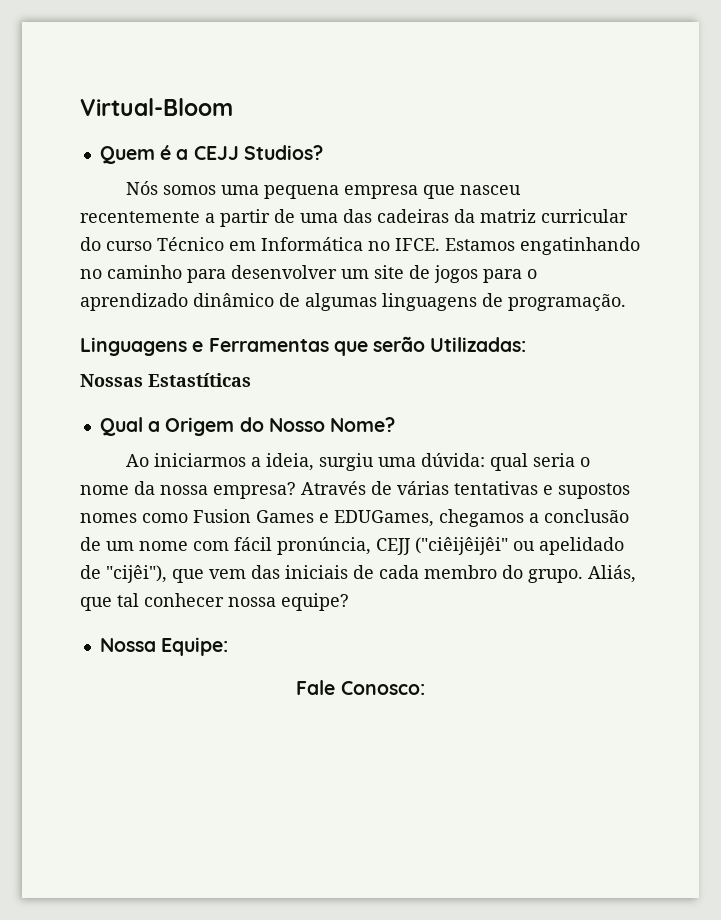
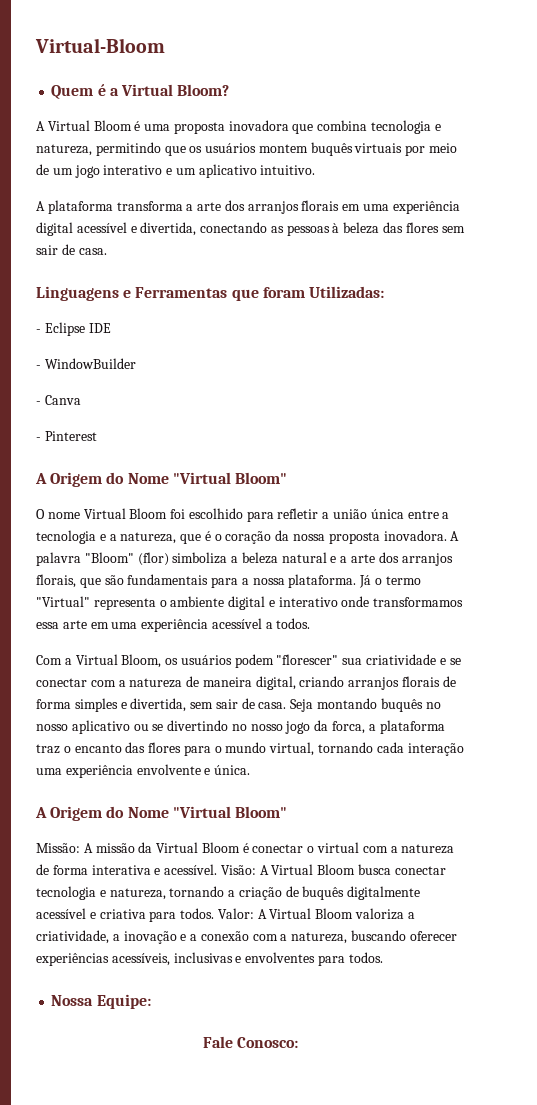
- Quem é a CEJJ Studios?
- Nós somos uma pequena empresa que nasceu recentemente a partir de uma das cadeiras da matriz curricular do curso Técnico em Informática no IFCE. Estamos engatinhando no caminho para desenvolver um site de jogos para o aprendizado dinâmico de algumas linguagens de programação.
+ Quem é a Virtual Bloom?
+ A Virtual Bloom é uma proposta inovadora que combina tecnologia e natureza, permitindo que os usuários montem buquês virtuais por meio de um jogo interativo e um aplicativo intuitivo.
+ A plataforma transforma a arte dos arranjos florais em uma experiência digital acessível e divertida, conectando as pessoas à beleza das flores sem sair de casa.
- Linguagens e Ferramentas que serão Utilizadas:
+ Linguagens e Ferramentas que foram Utilizadas:
- Nossas Estastíticas
- Qual a Origem do Nosso Nome?
- Ao iniciarmos a ideia, surgiu uma dúvida: qual seria o nome da nossa empresa? Através de várias tentativas e supostos nomes como Fusion Games e EDUGames, chegamos a conclusão de um nome com fácil pronúncia, CEJJ ("ciêijêijêi" ou apelidado de "cijêi"), que vem das iniciais de cada membro do grupo. Aliás, que tal conhecer nossa equipe?
+ - Eclipse IDE
+ - WindowBuilder
+ - Canva
+ - Pinterest
+ A Origem do Nome "Virtual Bloom"
+ O nome Virtual Bloom foi escolhido para refletir a união única entre a tecnologia e a natureza, que é o coração da nossa proposta inovadora. A palavra "Bloom" (flor) simboliza a beleza natural e a arte dos arranjos florais, que são fundamentais para a nossa plataforma. Já o termo "Virtual" representa o ambiente digital e interativo onde transformamos essa arte em uma experiência acessível a todos.
+ Com a Virtual Bloom, os usuários podem "florescer" sua criatividade e se conectar com a natureza de maneira digital, criando arranjos florais de forma simples e divertida, sem sair de casa. Seja montando buquês no nosso aplicativo ou se divertindo no nosso jogo da forca, a plataforma traz o encanto das flores para o mundo virtual, tornando cada interação uma experiência envolvente e única.
+ A Origem do Nome "Virtual Bloom"
+ Missão: A missão da Virtual Bloom é conectar o virtual com a natureza de forma interativa e acessível. Visão: A Virtual Bloom busca conectar tecnologia e natureza, tornando a criação de buquês digitalmente acessível e criativa para todos. Valor: A Virtual Bloom valoriza a criatividade, a inovação e a conexão com a natureza, buscando oferecer experiências acessíveis, inclusivas e envolventes para todos.

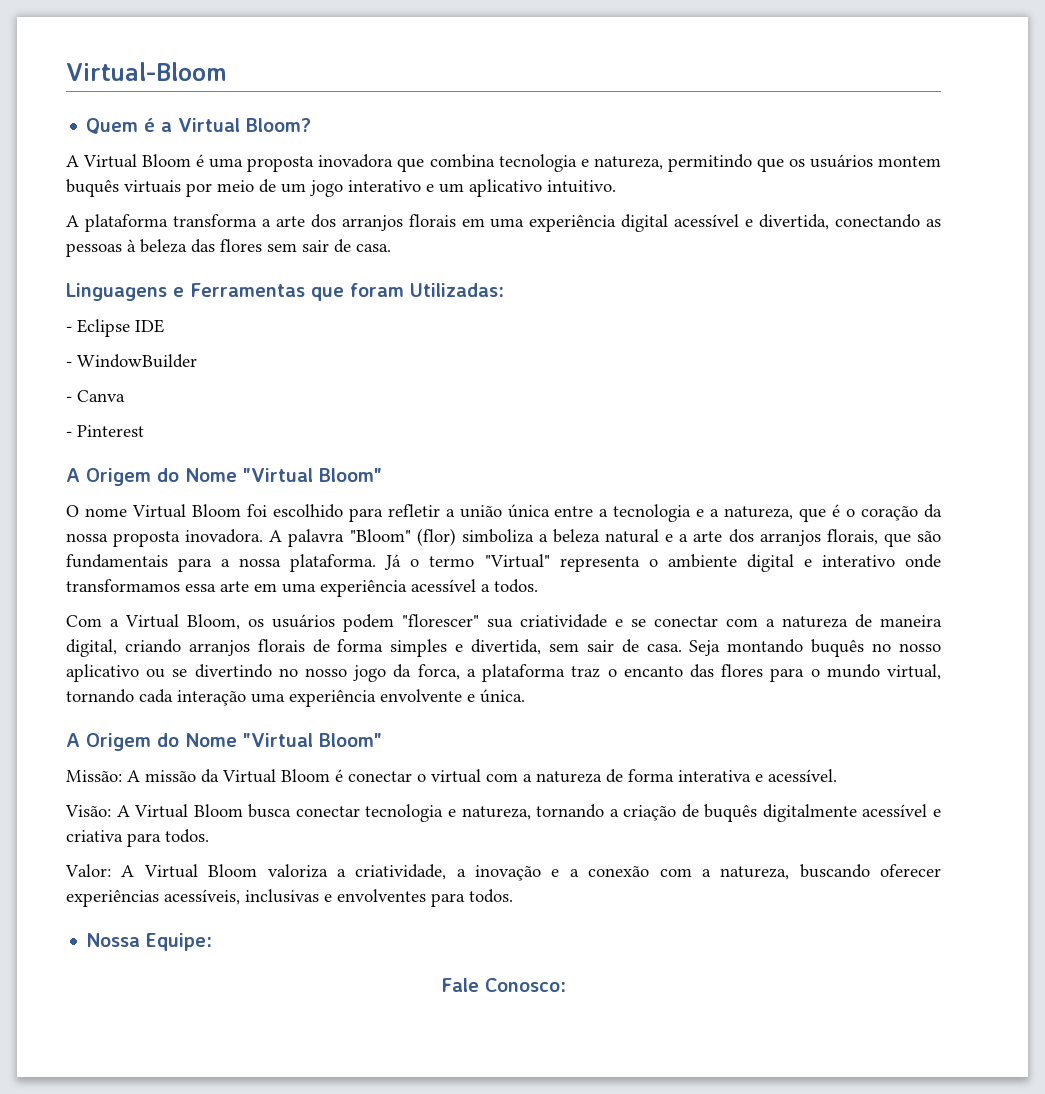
- A missão da Virtual Bloom é conectar o virtual com a natureza de forma interativa e acessível. Visão:
+ A missão da Virtual Bloom é conectar o virtual com a natureza de forma interativa e acessível.
+ Visão:
- A Virtual Bloom busca conectar tecnologia e natureza, tornando a criação de buquês digitalmente acessível e criativa para todos. Valor:
+ A Virtual Bloom busca conectar tecnologia e natureza, tornando a criação de buquês digitalmente acessível e criativa para todos.
+ Valor:

